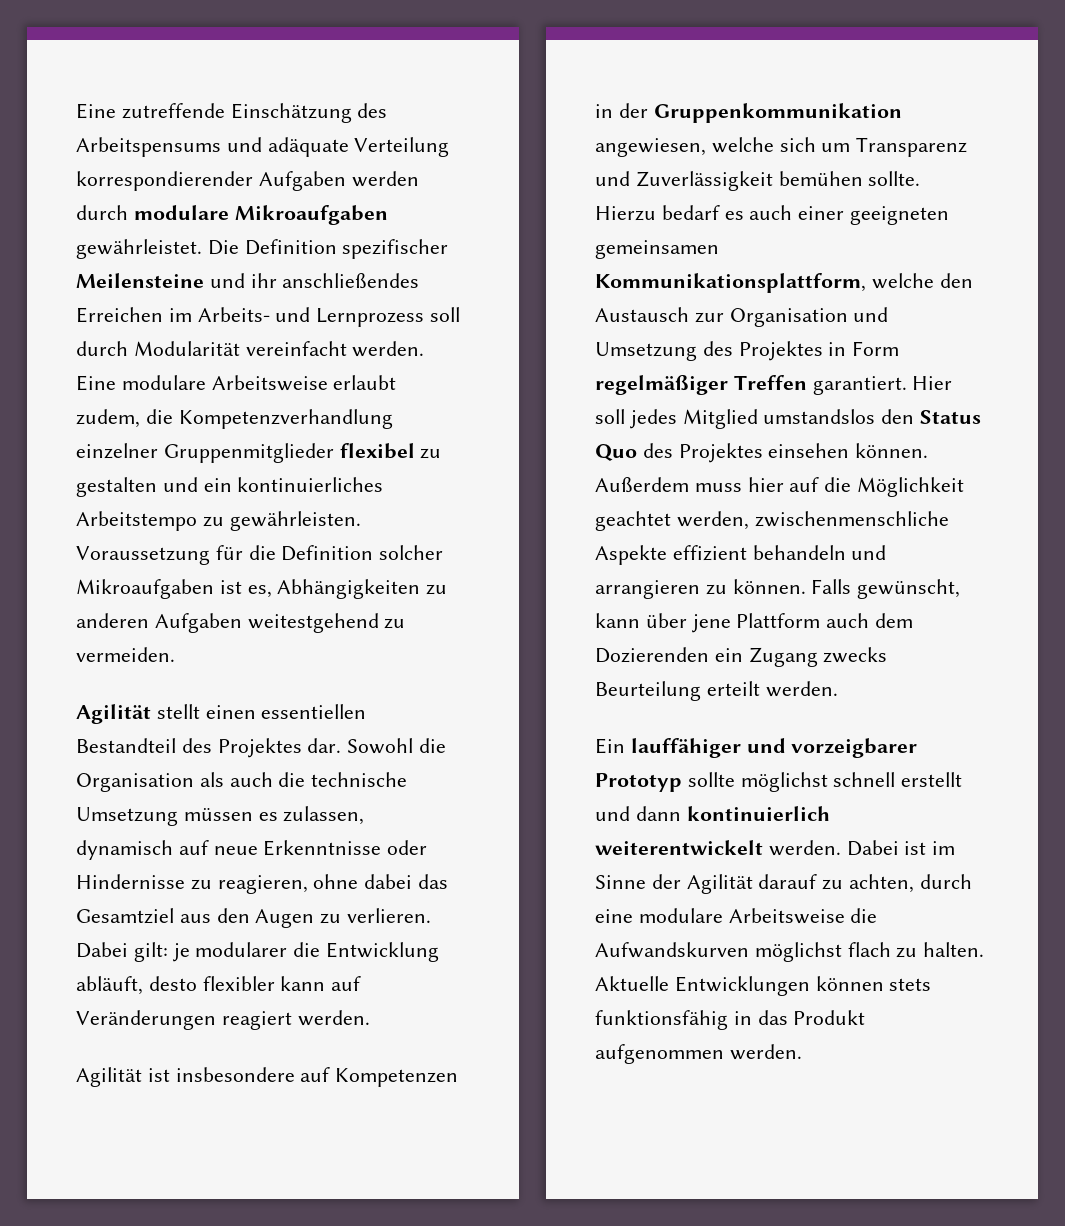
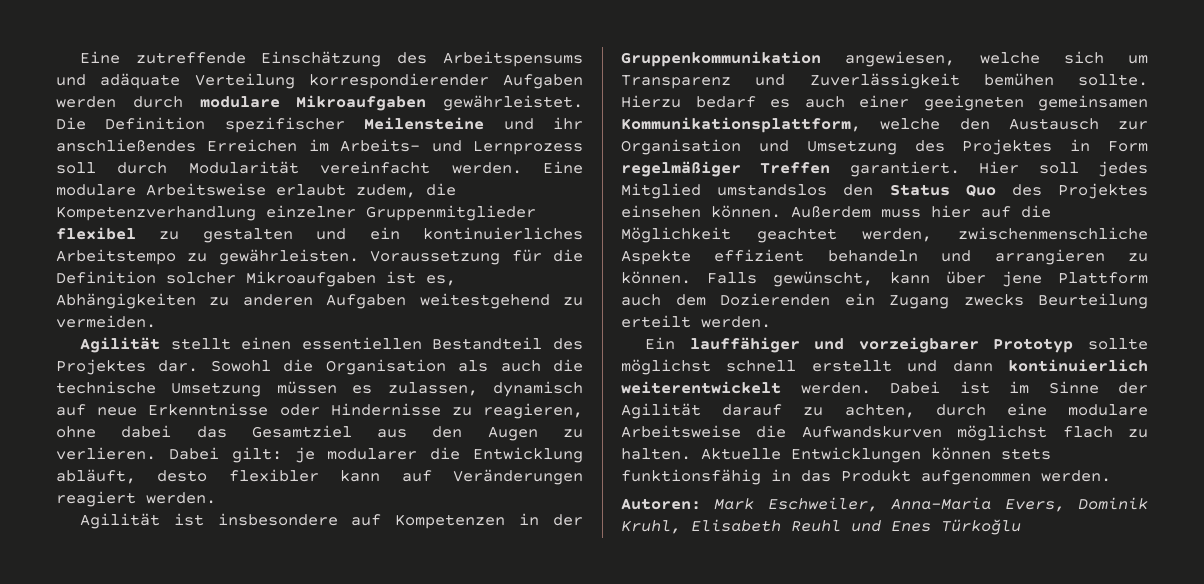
+ Autoren: Mark Eschweiler, Anna-Maria Evers, Dominik Kruhl, Elisabeth Reuhl und Enes Türkoğlu

